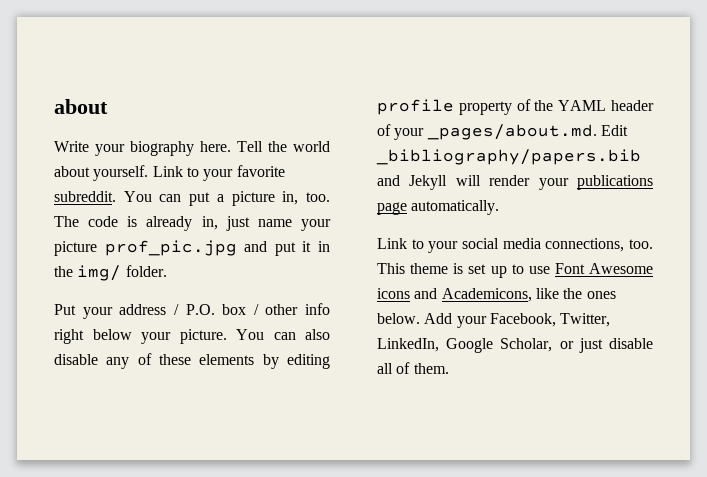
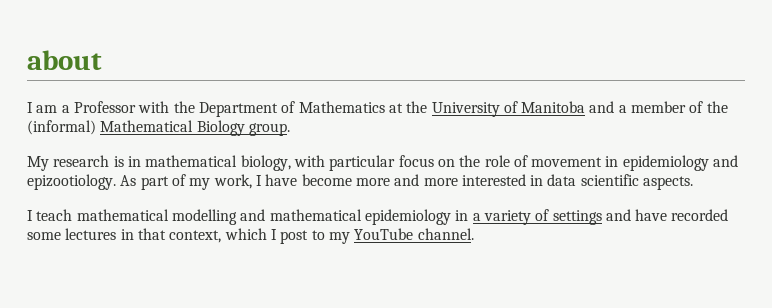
- Write your biography here. Tell the world about yourself. Link to your favorite subreddit. You can put a picture in, too. The code is already in, just name your picture prof_pic.jpg and put it in the img/ folder.
- Put your address / P.O. box / other info right below your picture. You can also disable any of these elements by editing profile property of the YAML header of your _pages/about.md. Edit _bibliography/papers.bib and Jekyll will render your publications page automatically.
- Link to your social media connections, too. This theme is set up to use Font Awesome icons and Academicons, like the ones below. Add your Facebook, Twitter, LinkedIn, Google Scholar, or just disable all of them.
+ I am a Professor with the Department of Mathematics at the University of Manitoba and a member of the (informal) Mathematical Biology group.
+ My research is in mathematical biology, with particular focus on the role of movement in epidemiology and epizootiology. As part of my work, I have become more and more interested in data scientific aspects.
+ I teach mathematical modelling and mathematical epidemiology in a variety of settings and have recorded some lectures in that context, which I post to my YouTube channel.

